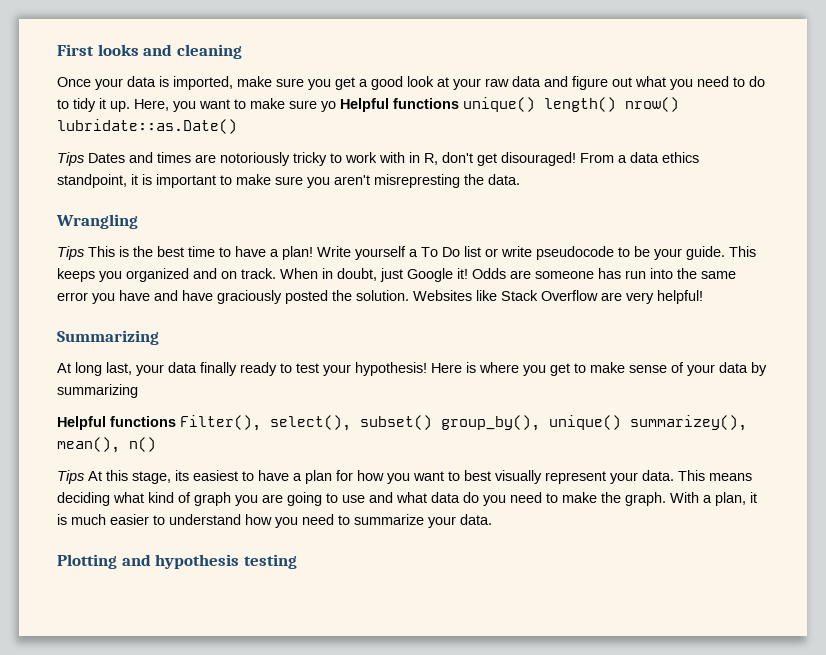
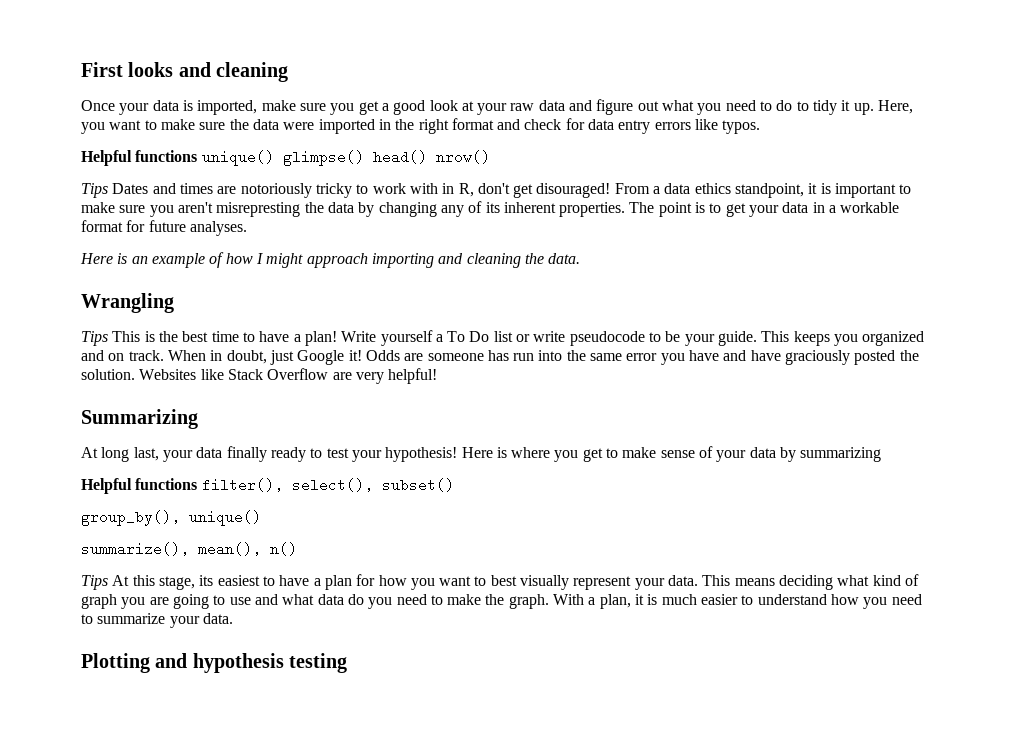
- Here, you want to make sure yo Helpful functions unique() length() nrow() lubridate::as.Date()
+ Here, you want to make sure the data were imported in the right format and check for data entry errors like typos.
+ Helpful functions unique() glimpse() head() nrow()
- From a data ethics standpoint, it is important to make sure you aren't misrepresting the data.
+ From a data ethics standpoint, it is important to make sure you aren't misrepresting the data by changing any of its inherent properties. The point is to get your data in a workable format for future analyses.
+ Here is an example of how I might approach importing and cleaning the data.
- Helpful functions Filter(), select(), subset() group_by(), unique() summarizey(), mean(), n()
+ Helpful functions filter(), select(), subset()
+ group_by(), unique()
+ summarize(), mean(), n()

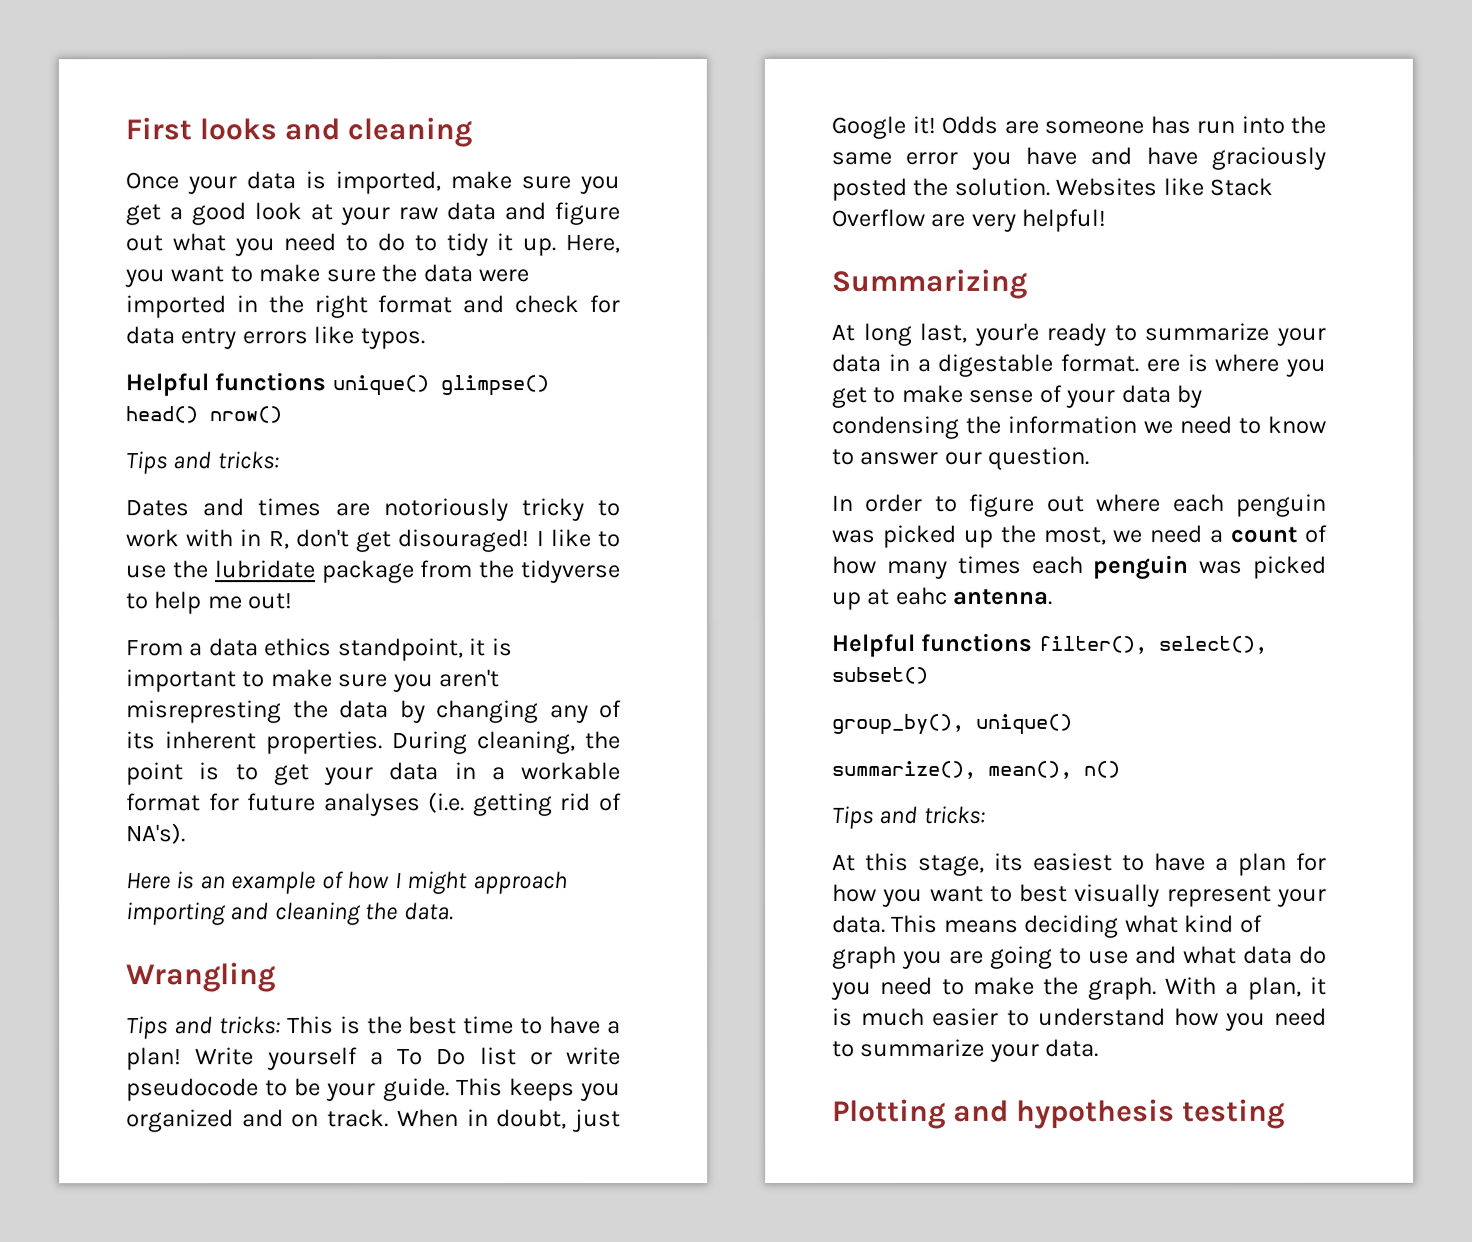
  Helpful functions unique() glimpse() head() nrow()
- Tips Dates and times are notoriously tricky to work with in R, don't get disouraged! From a data ethics standpoint, it is important to make sure you aren't misrepresting the data by changing any of its inherent properties.
+ Tips and tricks:
+ Dates and times are notoriously tricky to work with in R, don't get disouraged! I like to use the lubridate package from the tidyverse to help me out!
+ From a data ethics standpoint, it is important to make sure you aren't misrepresting the data by changing any of its inherent properties.
- The point is to get your data in a workable format for future analyses.
+ During cleaning, the point is to get your data in a workable format for future analyses (i.e. getting rid of NA's).
- Tips This is the best time to have a plan!
+ Tips and tricks: This is the best time to have a plan!
- At long last, your data finally ready to test your hypothesis! Here is where you get to make sense of your data by summarizing
+ At long last, your'e ready to summarize your data in a digestable format. ere is where you get to make sense of your data by condensing the information we need to know to answer our question.
+ In order to figure out where each penguin was picked up the most, we need a count of how many times each penguin was picked up at eahc antenna.
  summarize(), mean(), n()
- Tips At this stage, its easiest to have a plan for how you want to best visually represent your data.
+ Tips and tricks:
+ At this stage, its easiest to have a plan for how you want to best visually represent your data.

